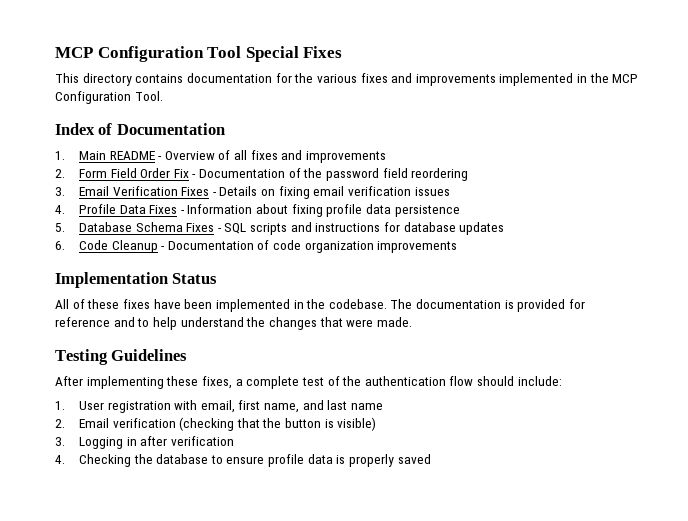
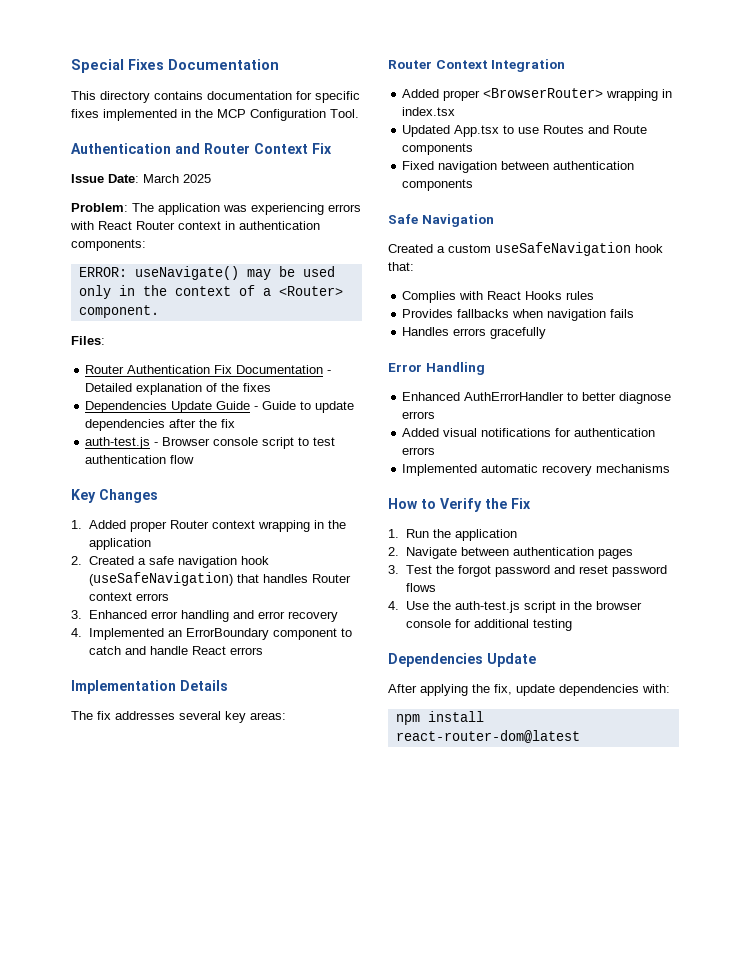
- MCP Configuration Tool Special Fixes
+ Special Fixes Documentation
- This directory contains documentation for the various fixes and improvements implemented in the MCP Configuration Tool.
+ This directory contains documentation for specific fixes implemented in the MCP Configuration Tool.
- Index of Documentation
- 1. Main README - Overview of all fixes and improvements
- 2. Form Field Order Fix - Documentation of the password field reordering
- 3. Email Verification Fixes - Details on fixing email verification issues
- 4. Profile Data Fixes - Information about fixing profile data persistence
- 5. Database Schema Fixes - SQL scripts and instructions for database updates
- 6. Code Cleanup - Documentation of code organization improvements
- Implementation Status
- All of these fixes have been implemented in the codebase. The documentation is provided for reference and to help understand the changes that were made.
- Testing Guidelines
- After implementing these fixes, a complete test of the authentication flow should include:
- 1. User registration with email, first name, and last name
- 2. Email verification (checking that the button is visible)
- 3. Logging in after verification
- 4. Checking the database to ensure profile data is properly saved
+ Authentication and Router Context Fix
+ Issue Date: March 2025
+ Problem: The application was experiencing errors with React Router context in authentication components:
+ ERROR: useNavigate() may be used only in the context of a <Router> component.
+ Files:
+ Router Authentication Fix Documentation - Detailed explanation of the fixes
+ Dependencies Update Guide - Guide to update dependencies after the fix
+ auth-test.js - Browser console script to test authentication flow
+ Key Changes
+ 1. Added proper Router context wrapping in the application
+ 2. Created a safe navigation hook (useSafeNavigation) that handles Router context errors
+ 3. Enhanced error handling and error recovery
+ 4. Implemented an ErrorBoundary component to catch and handle React errors
+ Implementation Details
+ The fix addresses several key areas:
+ Router Context Integration
+ Added proper <BrowserRouter> wrapping in index.tsx
+ Updated App.tsx to use Routes and Route components
+ Fixed navigation between authentication components
+ Safe Navigation
+ Created a custom useSafeNavigation hook that:
+ Complies with React Hooks rules
+ Provides fallbacks when navigation fails
+ Handles errors gracefully
+ Error Handling
+ Enhanced AuthErrorHandler to better diagnose errors
+ Added visual notifications for authentication errors
+ Implemented automatic recovery mechanisms
+ How to Verify the Fix
+ 1. Run the application
+ 2. Navigate between authentication pages
+ 3. Test the forgot password and reset password flows
+ 4. Use the auth-test.js script in the browser console for additional testing
+ Dependencies Update
+ After applying the fix, update dependencies with:
+ npm install react-router-dom@latest

